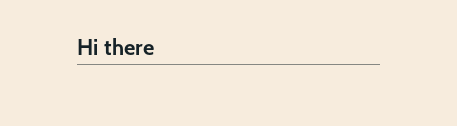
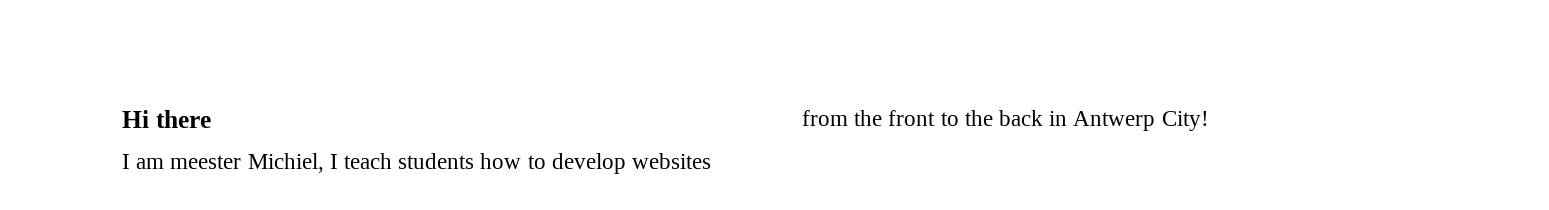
+ I am meester Michiel, I teach students how to develop websites from the front to the back in Antwerp City!

